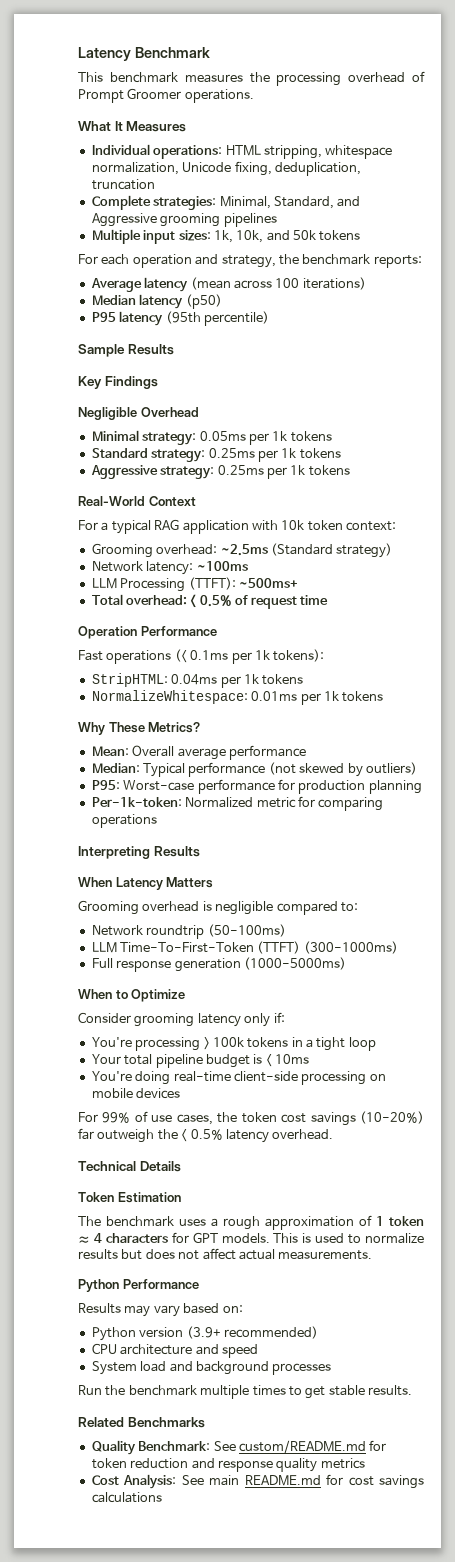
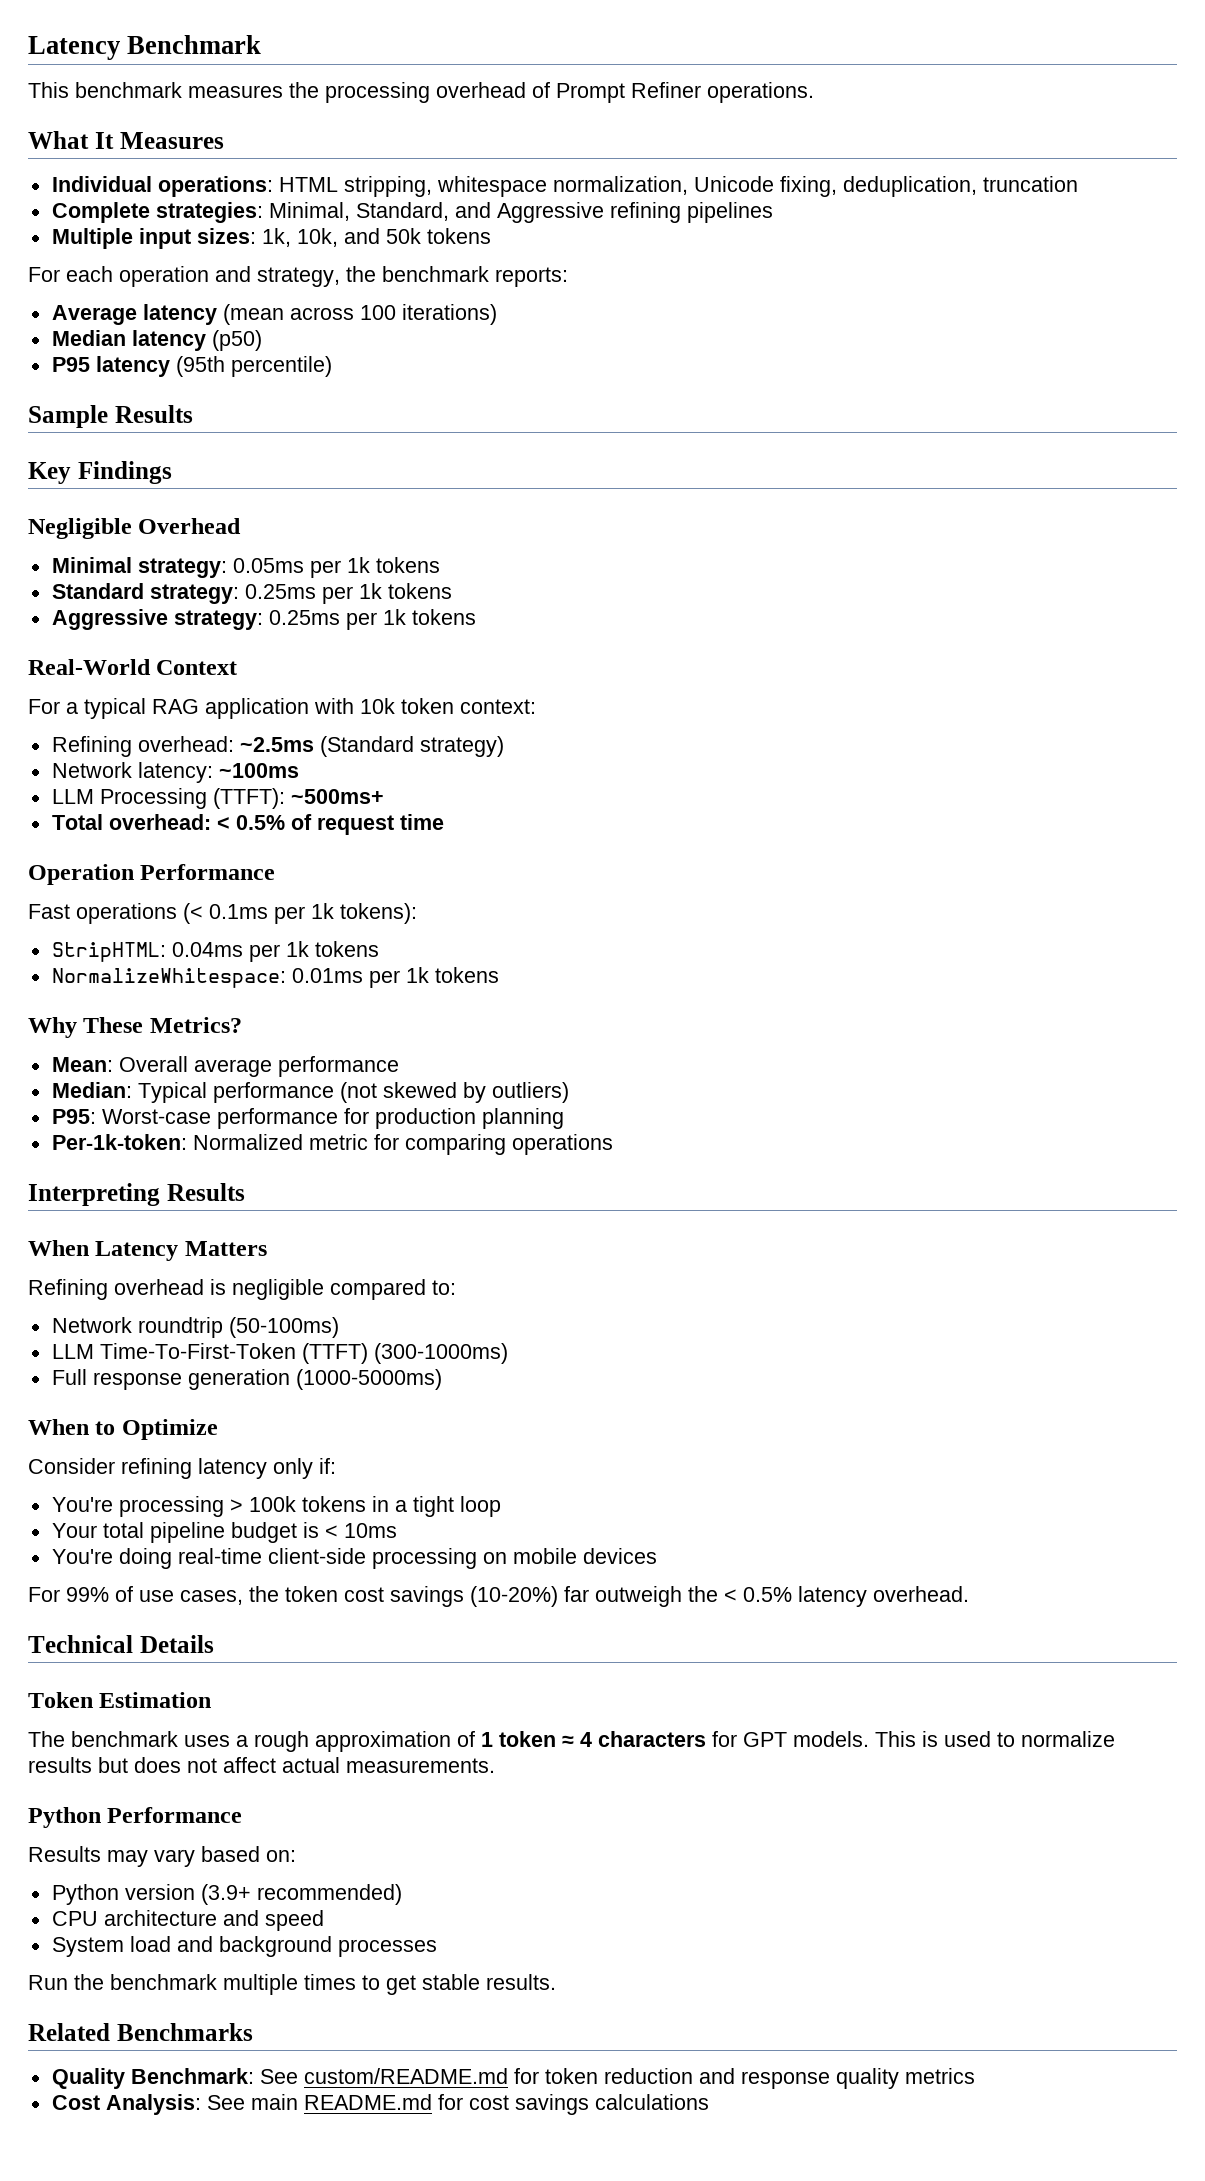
- This benchmark measures the processing overhead of Prompt Groomer operations.
+ This benchmark measures the processing overhead of Prompt Refiner operations.
- Complete strategies: Minimal, Standard, and Aggressive grooming pipelines
+ Complete strategies: Minimal, Standard, and Aggressive refining pipelines
- Grooming overhead: ~2.5ms (Standard strategy)
+ Refining overhead: ~2.5ms (Standard strategy)
- Grooming overhead is negligible compared to:
+ Refining overhead is negligible compared to:
- Consider grooming latency only if:
+ Consider refining latency only if:

